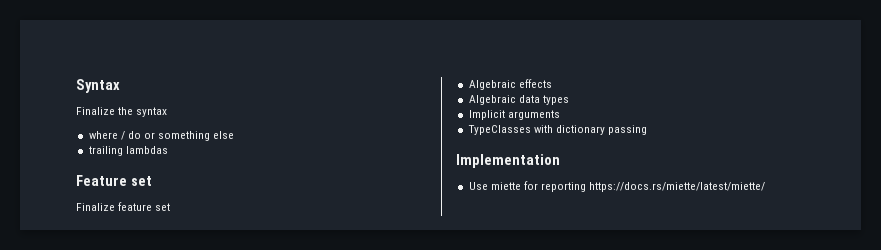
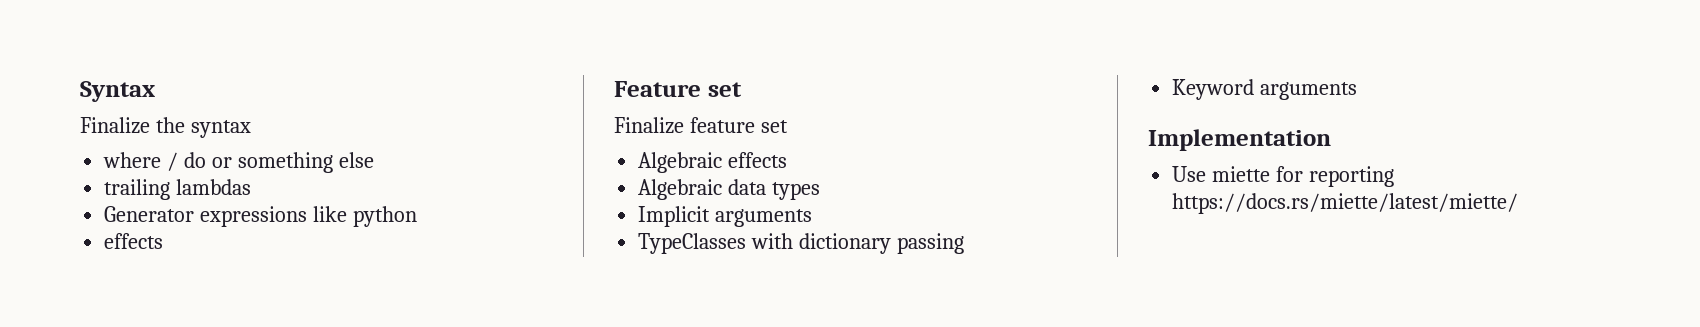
+ Generator expressions like python
+ effects
+ Keyword arguments

